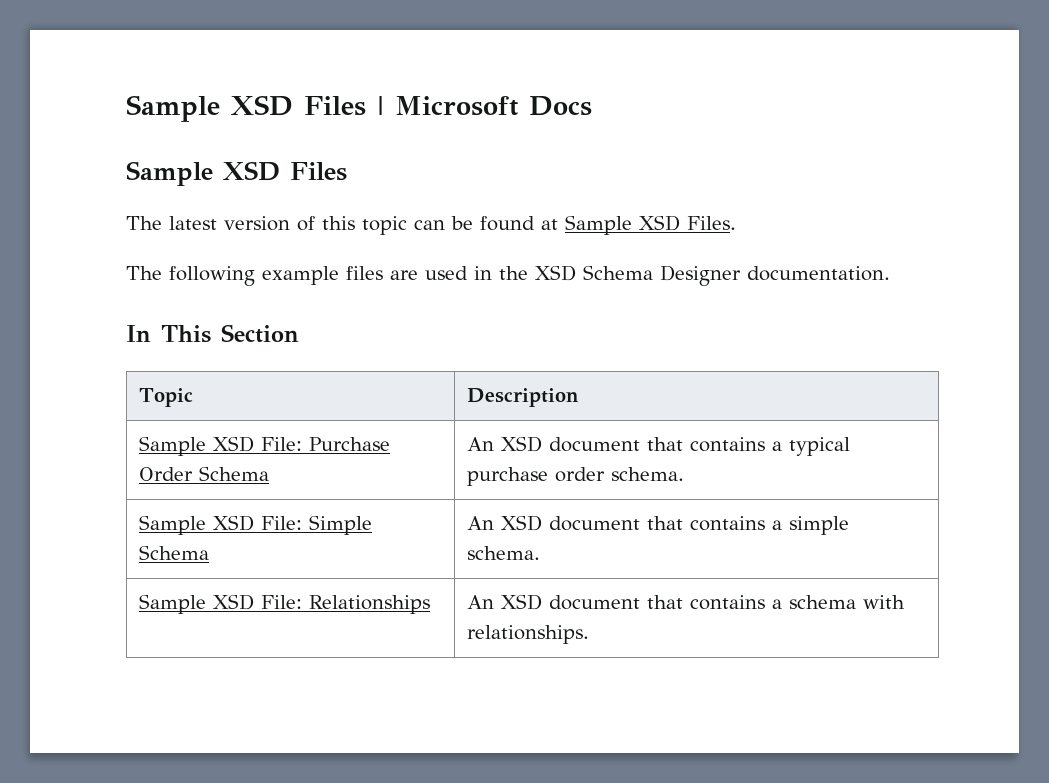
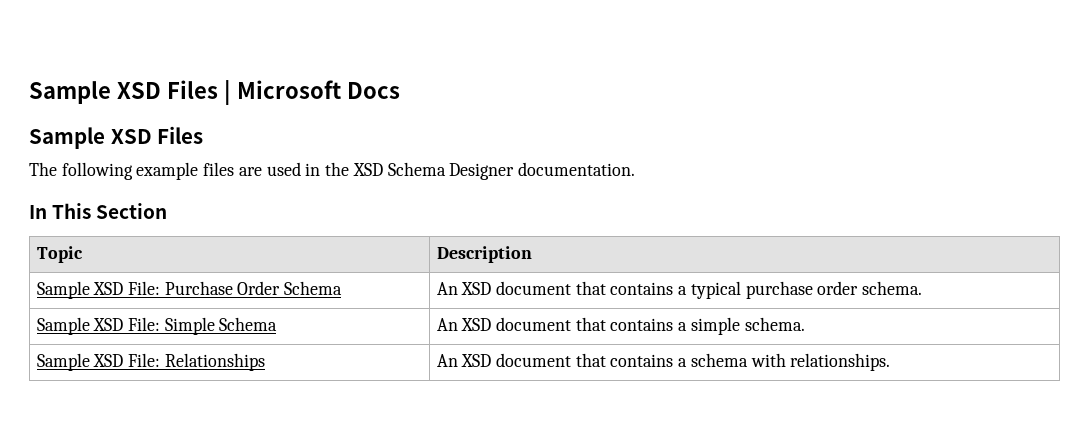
- The latest version of this topic can be found at Sample XSD Files.

